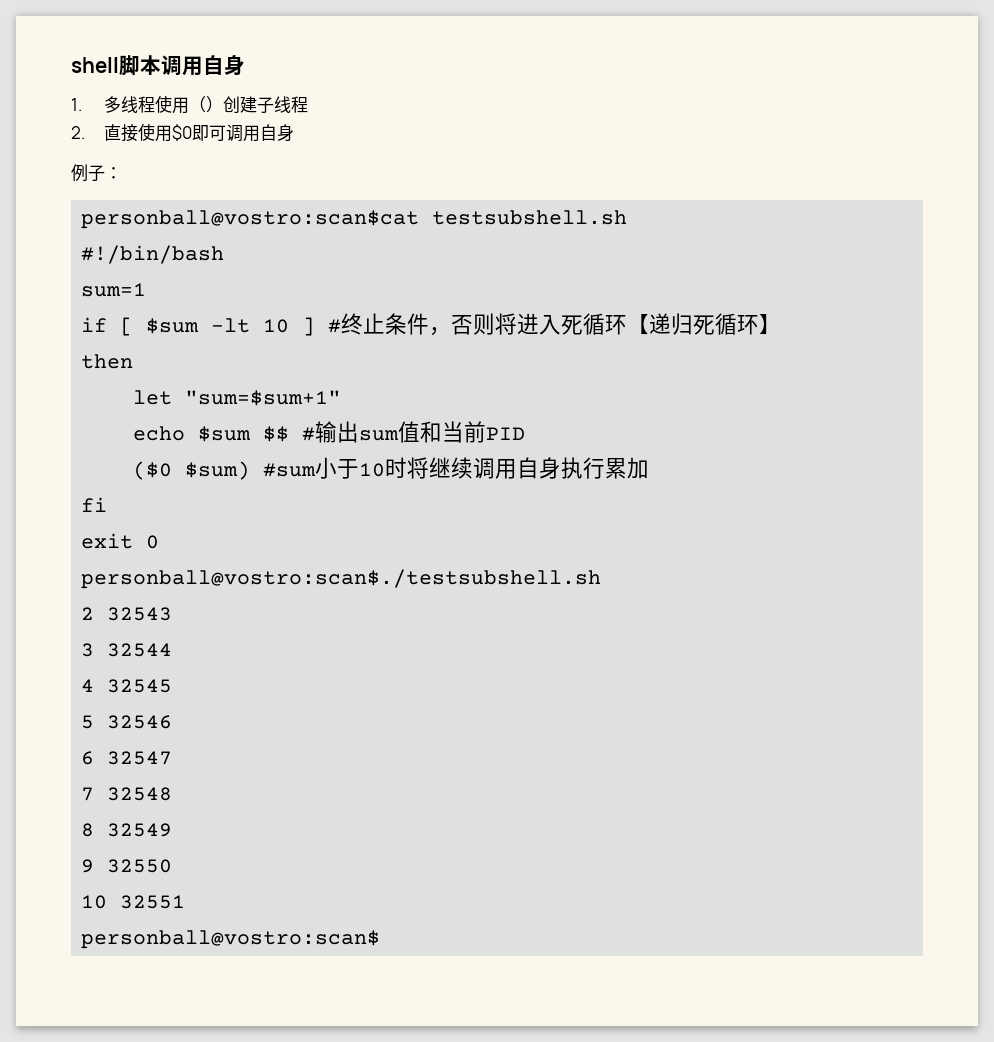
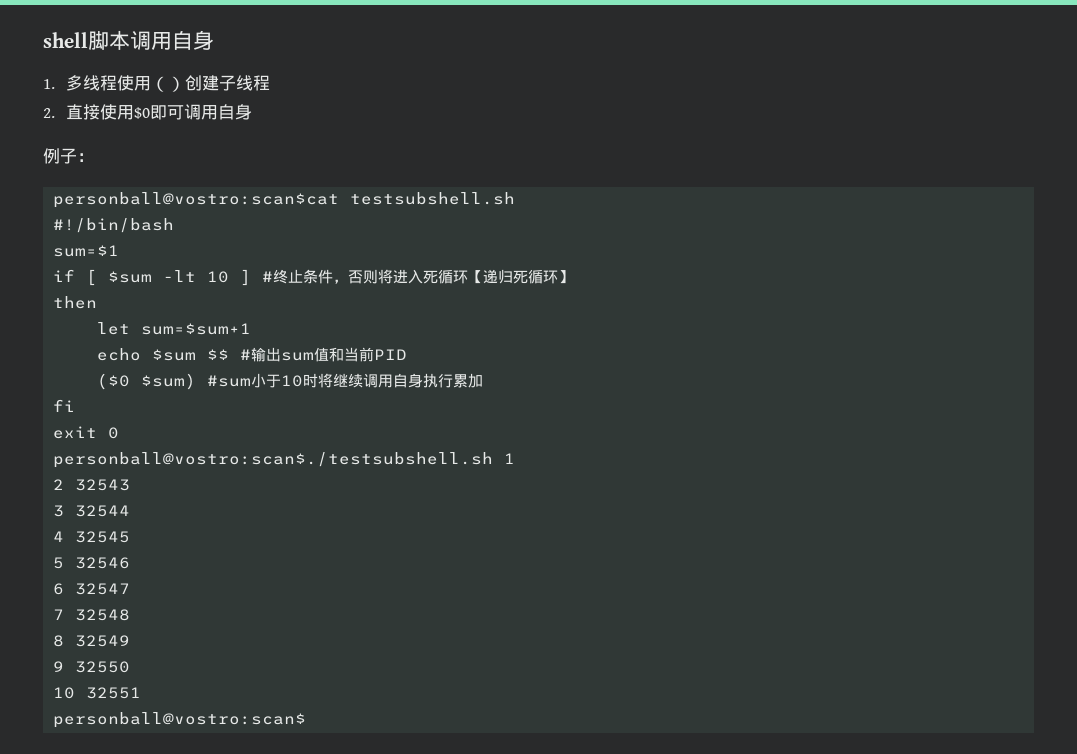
- sum=1
+ sum=$1
- let "sum=$sum+1"
+ let sum=$sum+1
- personball@vostro:scan$./testsubshell.sh
+ personball@vostro:scan$./testsubshell.sh 1

